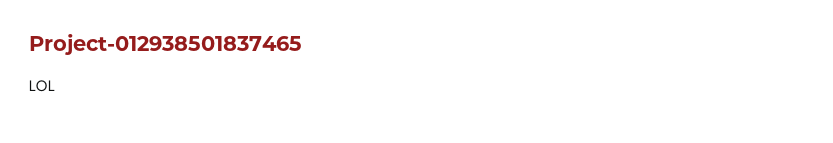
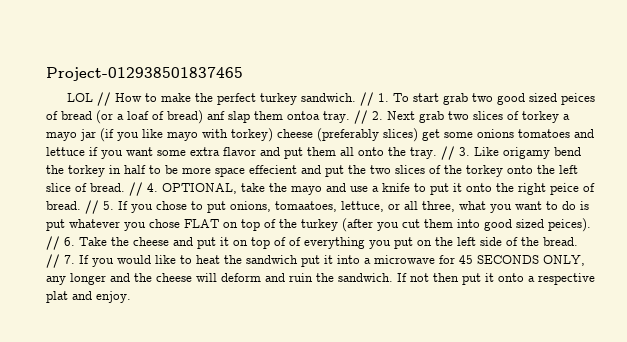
- LOL
+ LOL // How to make the perfect turkey sandwich. // 1. To start grab two good sized peices of bread (or a loaf of bread) anf slap them ontoa tray. // 2. Next grab two slices of torkey a mayo jar (if you like mayo with torkey) cheese (preferably slices) get some onions tomatoes and lettuce if you want some extra flavor and put them all onto the tray. // 3. Like origamy bend the torkey in half to be more space effecient and put the two slices of the torkey onto the left slice of bread. // 4. OPTIONAL, take the mayo and use a knife to put it onto the right peice of bread. // 5. If you chose to put onions, tomaatoes, lettuce, or all three, what you want to do is put whatever you chose FLAT on top of the turkey (after you cut them into good sized peices). // 6. Take the cheese and put it on top of of everything you put on the left side of the bread. // 7. If you would like to heat the sandwich put it into a microwave for 45 SECONDS ONLY, any longer and the cheese will deform and ruin the sandwich. If not then put it onto a respective plat and enjoy.

